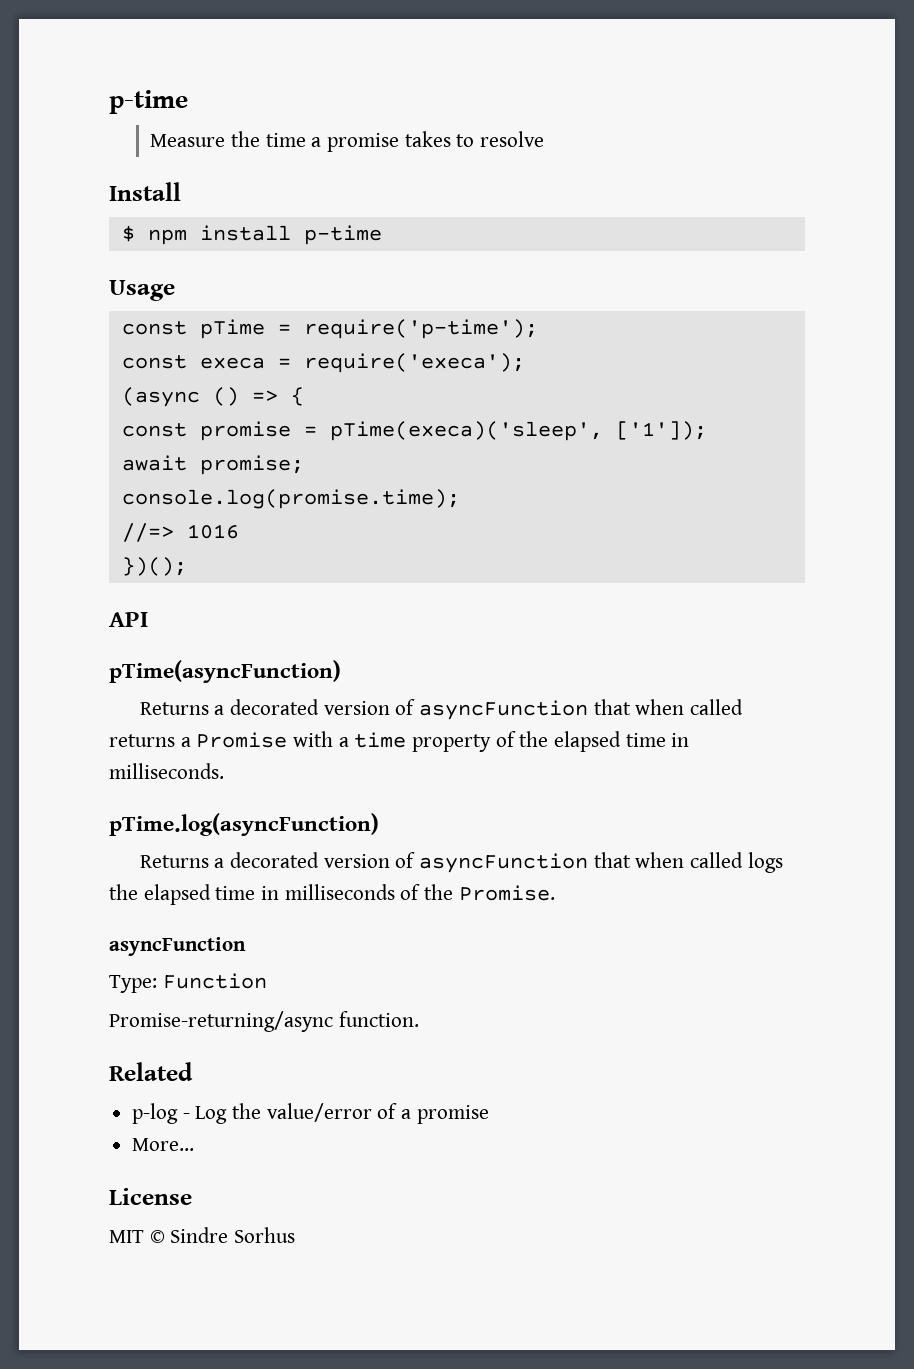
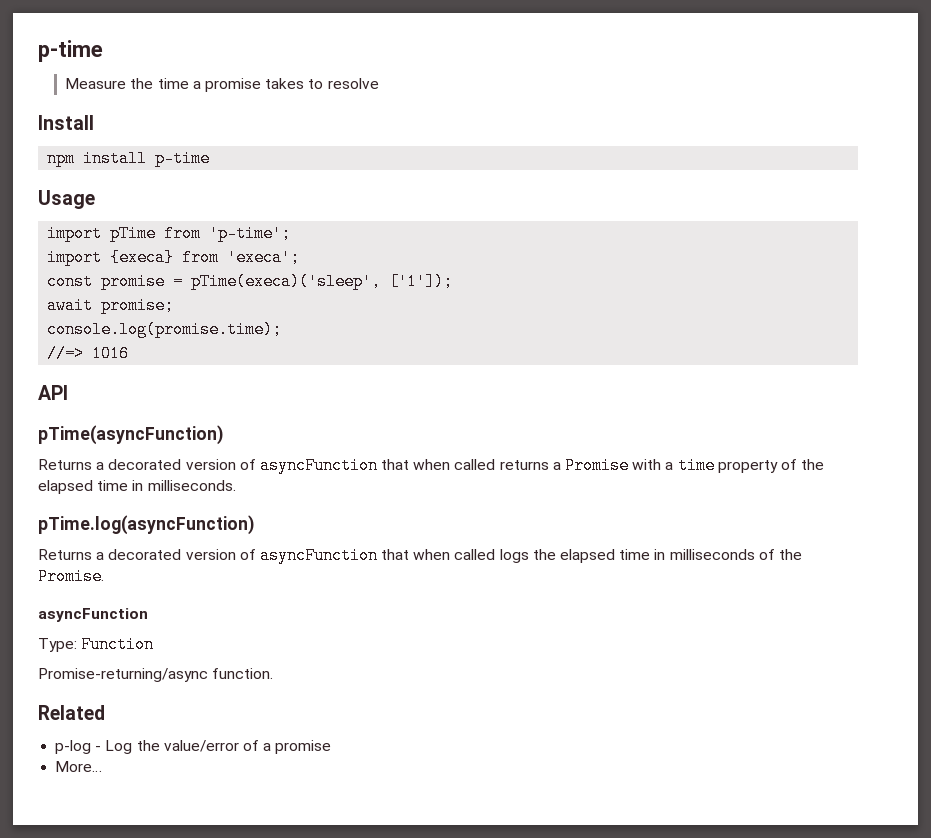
- $ npm install p-time
+ npm install p-time
- const pTime = require('p-time');
- const execa = require('execa');
- (async () => {
+ import pTime from 'p-time';
+ import {execa} from 'execa';
- })();
- License
- MIT © Sindre Sorhus

